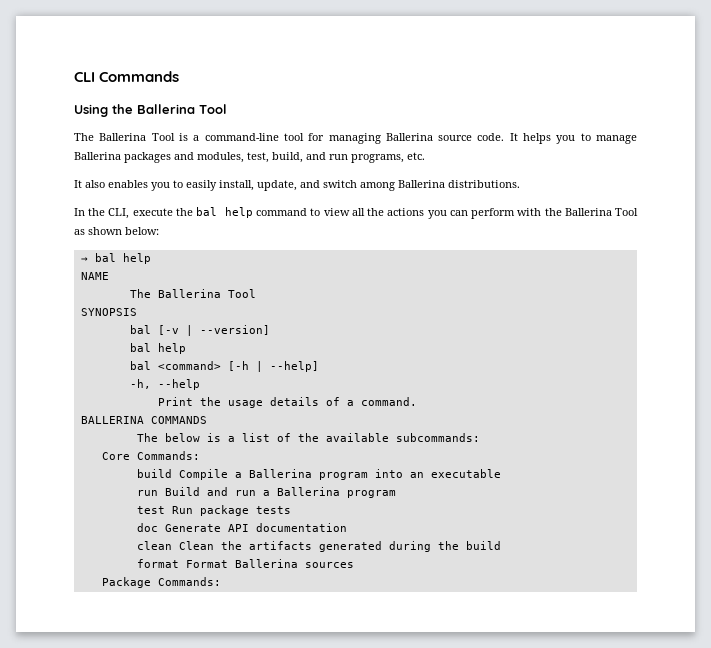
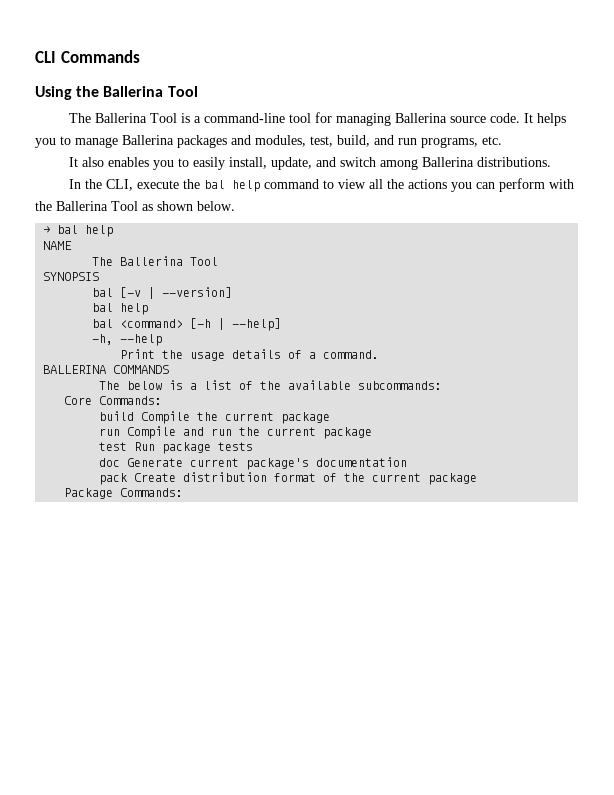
- In the CLI, execute the bal help command to view all the actions you can perform with the Ballerina Tool as shown below:
+ In the CLI, execute the bal help command to view all the actions you can perform with the Ballerina Tool as shown below.
- build Compile a Ballerina program into an executable
- run Build and run a Ballerina program
+ build Compile the current package
+ run Compile and run the current package
- doc Generate API documentation
+ doc Generate current package's documentation
- clean Clean the artifacts generated during the build
- format Format Ballerina sources
+ pack Create distribution format of the current package

